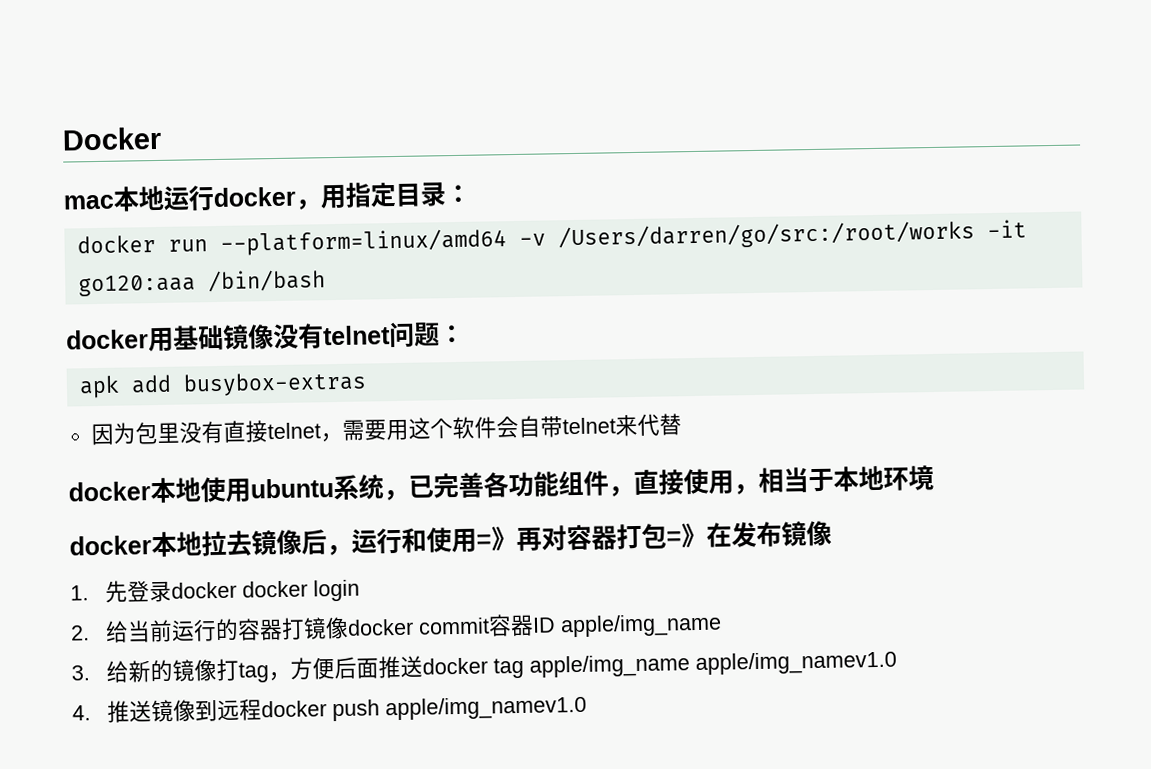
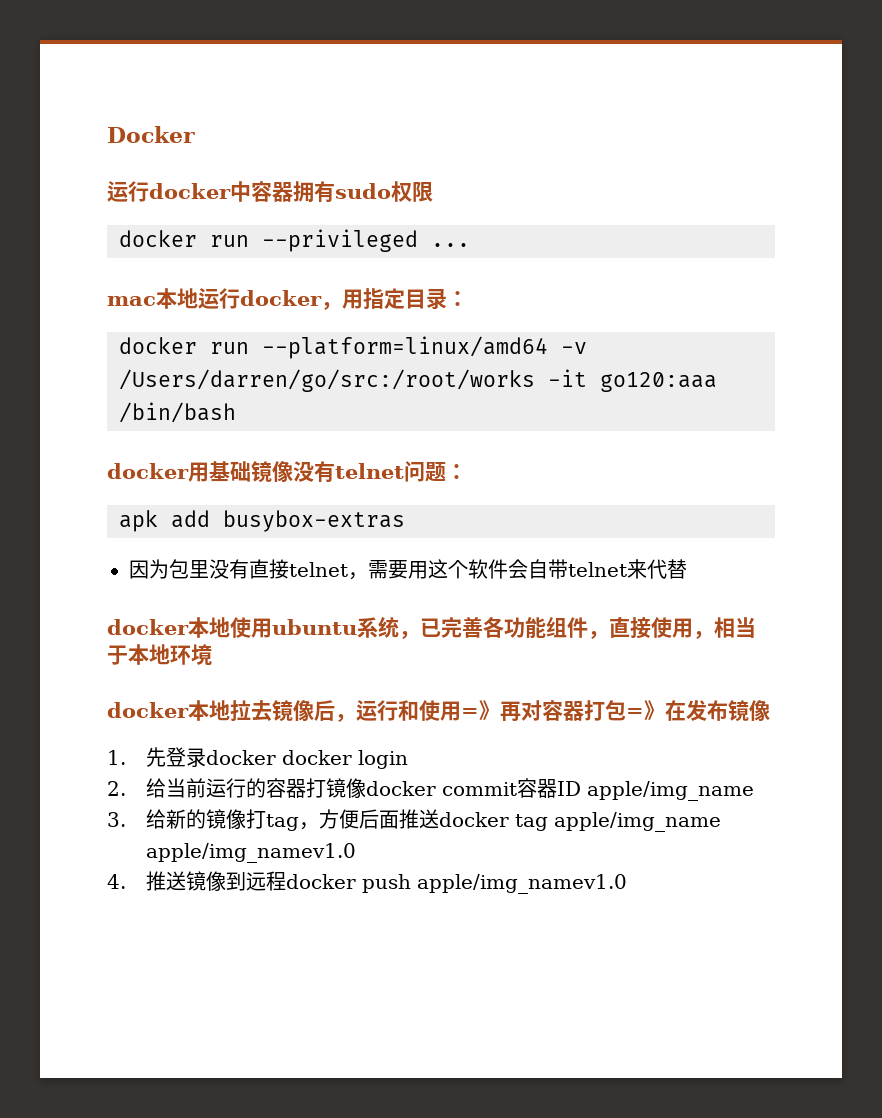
+ 运行docker中容器拥有sudo权限
+ docker run --privileged ...

